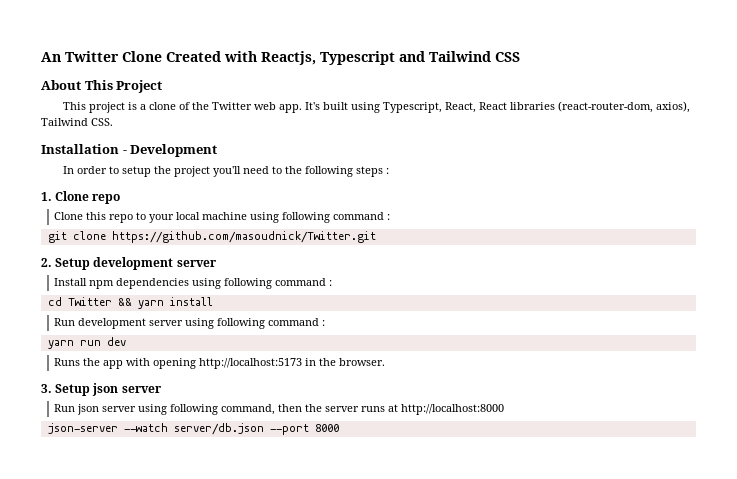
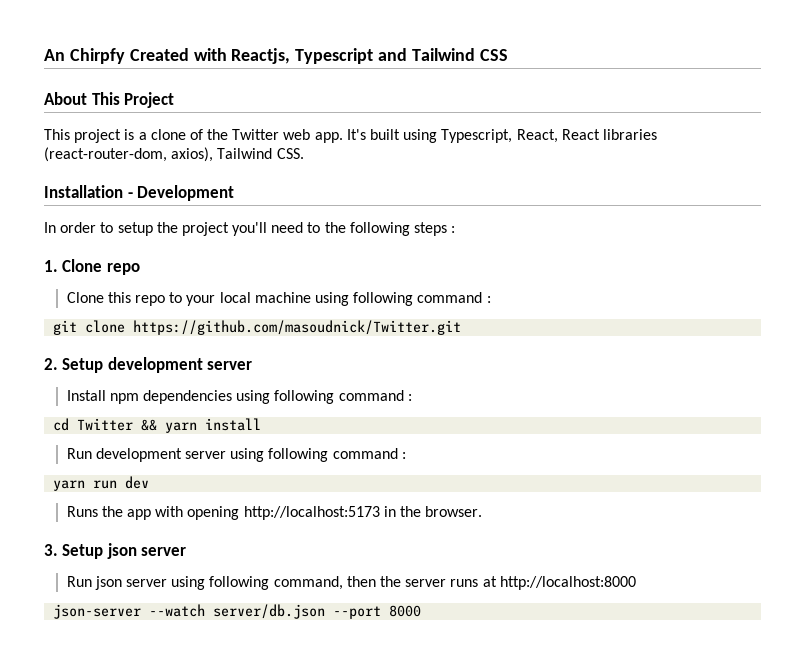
- An Twitter Clone Created with Reactjs, Typescript and Tailwind CSS
+ An Chirpfy Created with Reactjs, Typescript and Tailwind CSS

